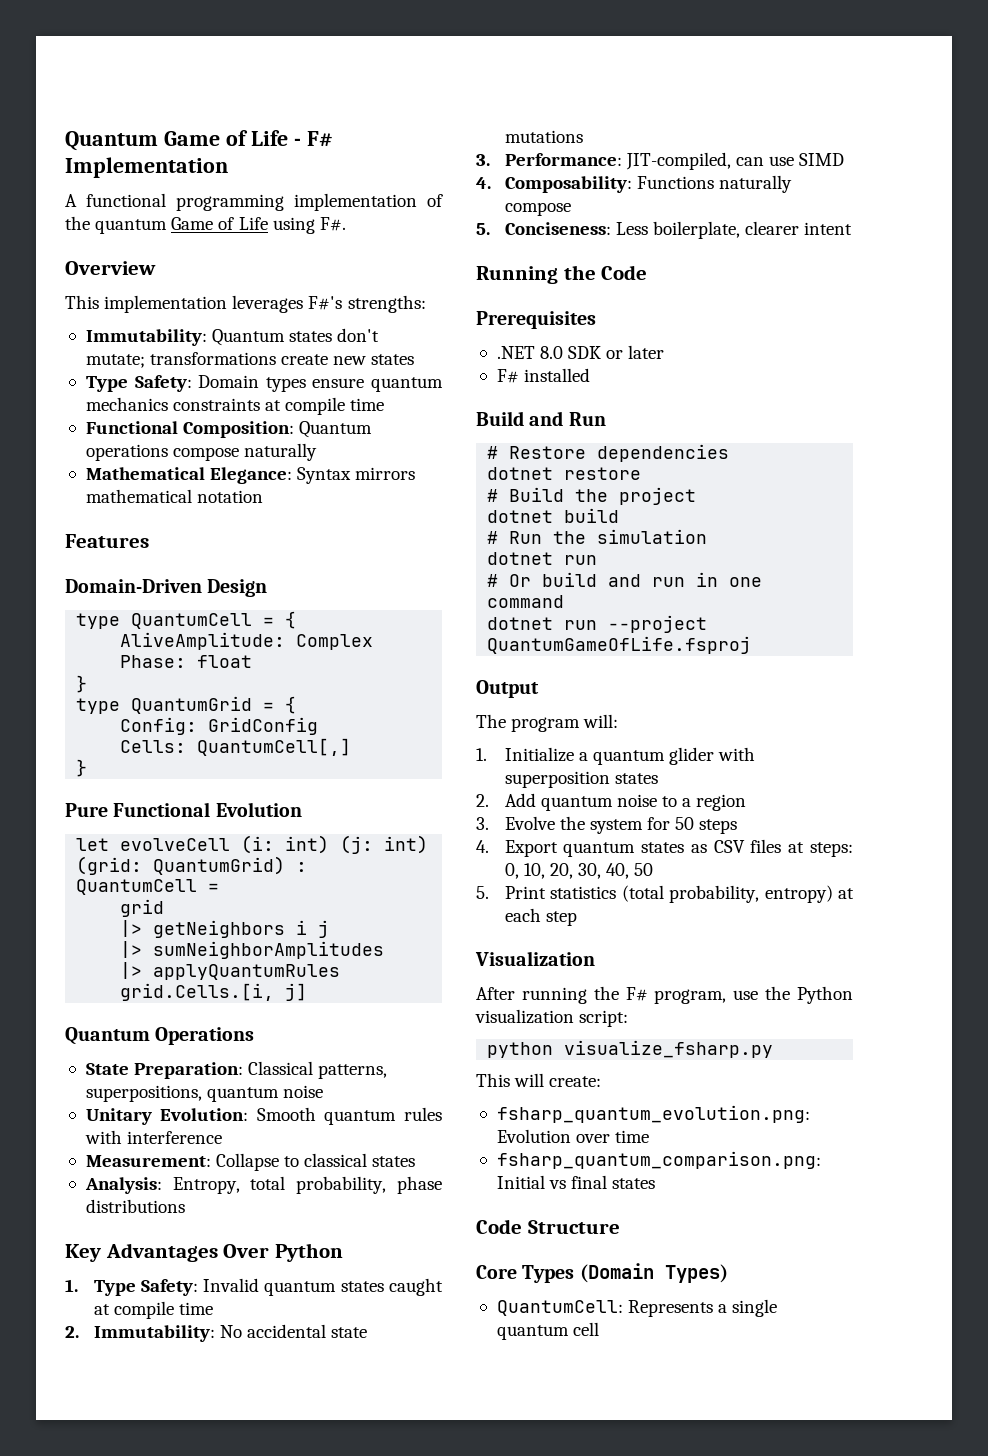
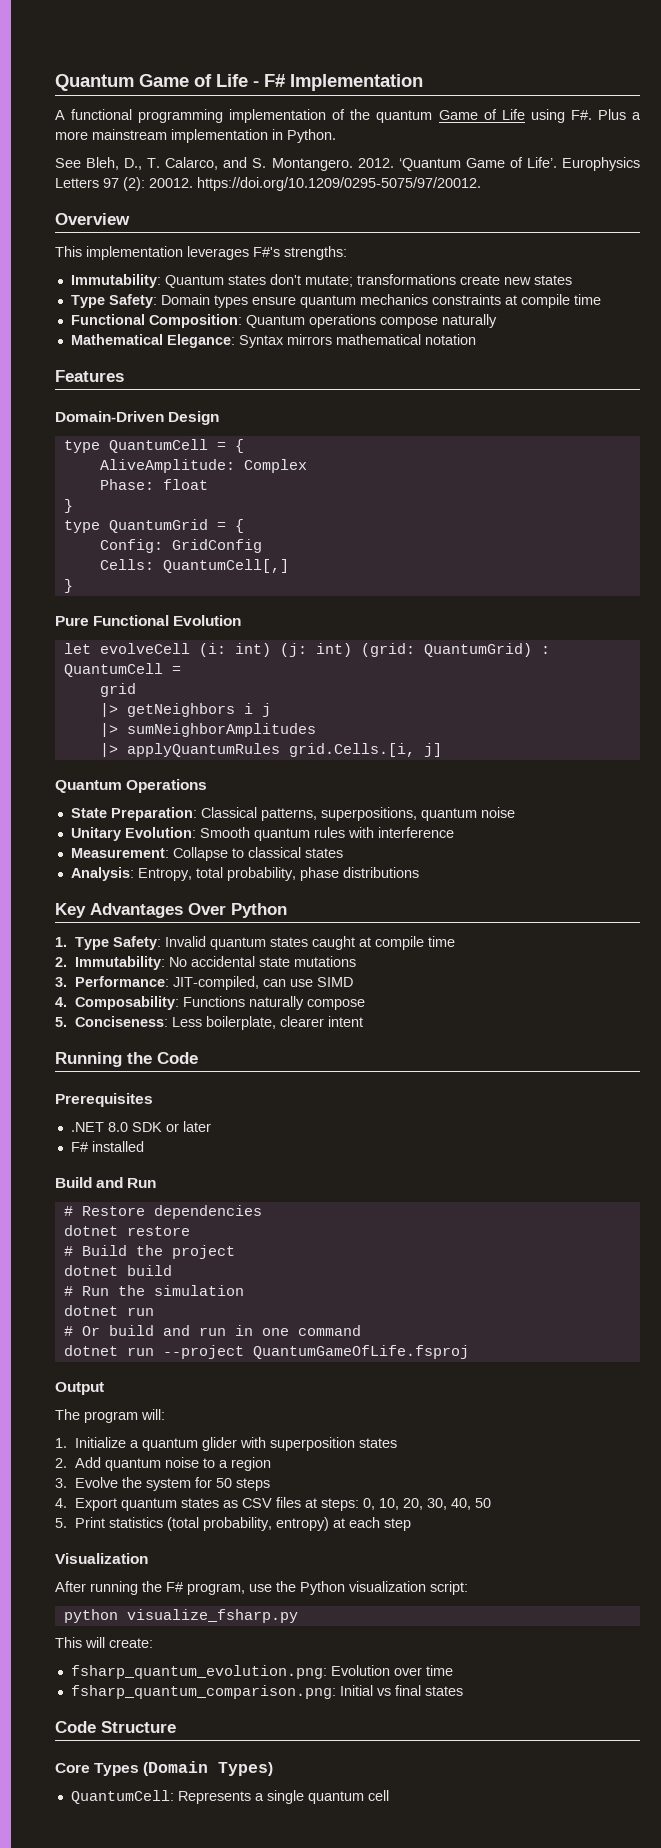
- A functional programming implementation of the quantum Game of Life using F#.
+ A functional programming implementation of the quantum Game of Life using F#. Plus a more mainstream implementation in Python.
+ See Bleh, D., T. Calarco, and S. Montangero. 2012. ‘Quantum Game of Life’. Europhysics Letters 97 (2): 20012. https://doi.org/10.1209/0295-5075/97/20012.

